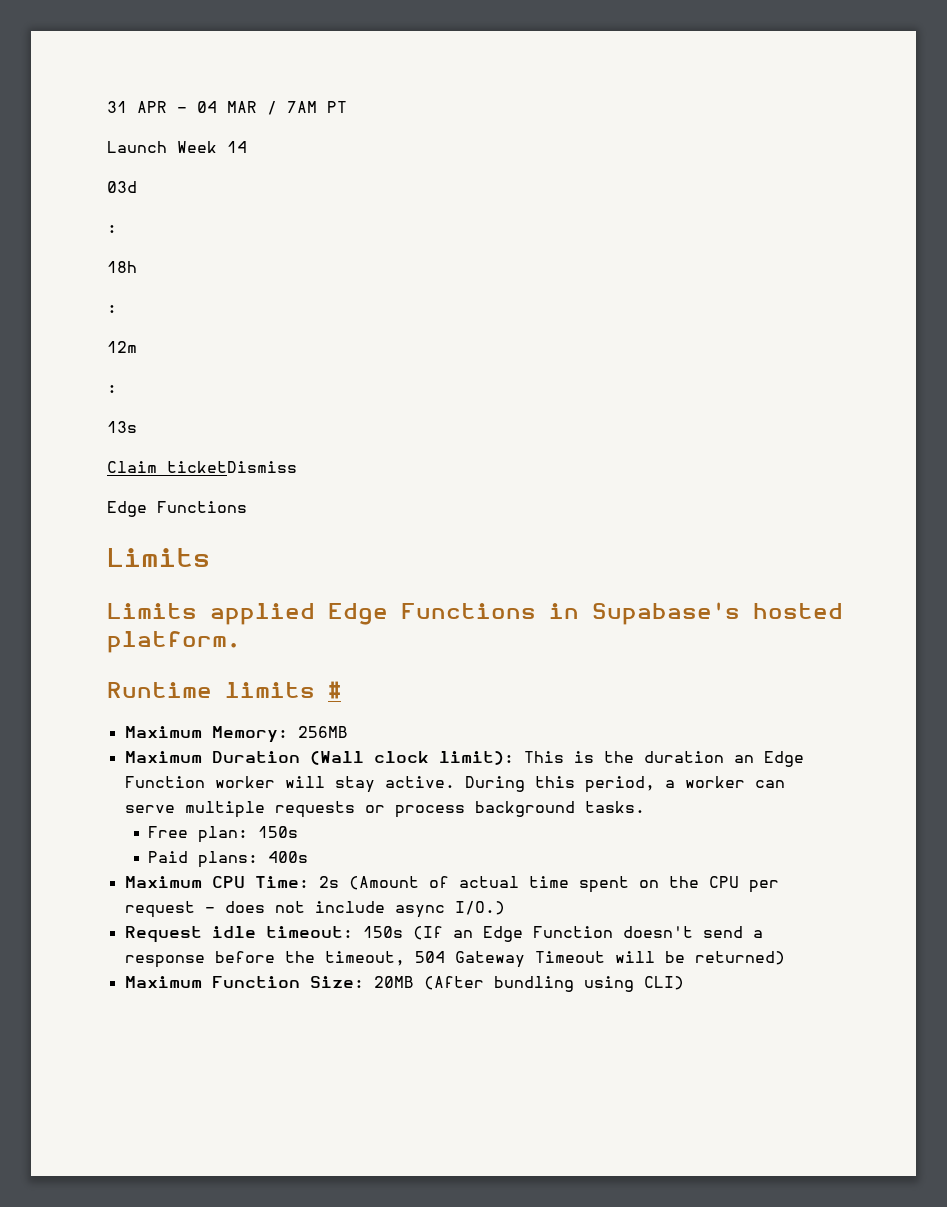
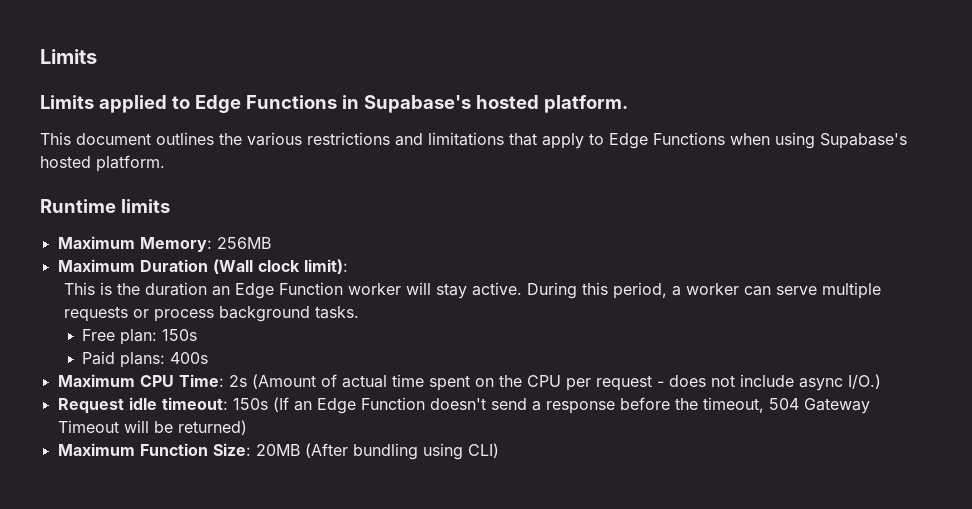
- 31 APR - 04 MAR / 7AM PT
- Launch Week 14
- 03d
- :
- 18h
- :
- 12m
- :
- 13s
- Claim ticketDismiss
- Edge Functions
- Limits applied Edge Functions in Supabase's hosted platform.
+ Limits applied to Edge Functions in Supabase's hosted platform.
+ This document outlines the various restrictions and limitations that apply to Edge Functions when using Supabase's hosted platform.
- Runtime limits #
+ Runtime limits
- Maximum Duration (Wall clock limit): This is the duration an Edge Function worker will stay active.
+ Maximum Duration (Wall clock limit):
+ This is the duration an Edge Function worker will stay active.

